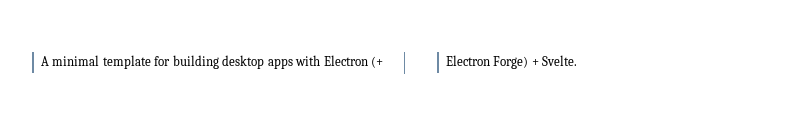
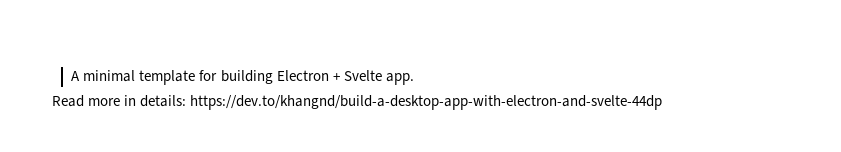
- A minimal template for building desktop apps with Electron (+ Electron Forge) + Svelte.
+ A minimal template for building Electron + Svelte app.
+ Read more in details: https://dev.to/khangnd/build-a-desktop-app-with-electron-and-svelte-44dp

